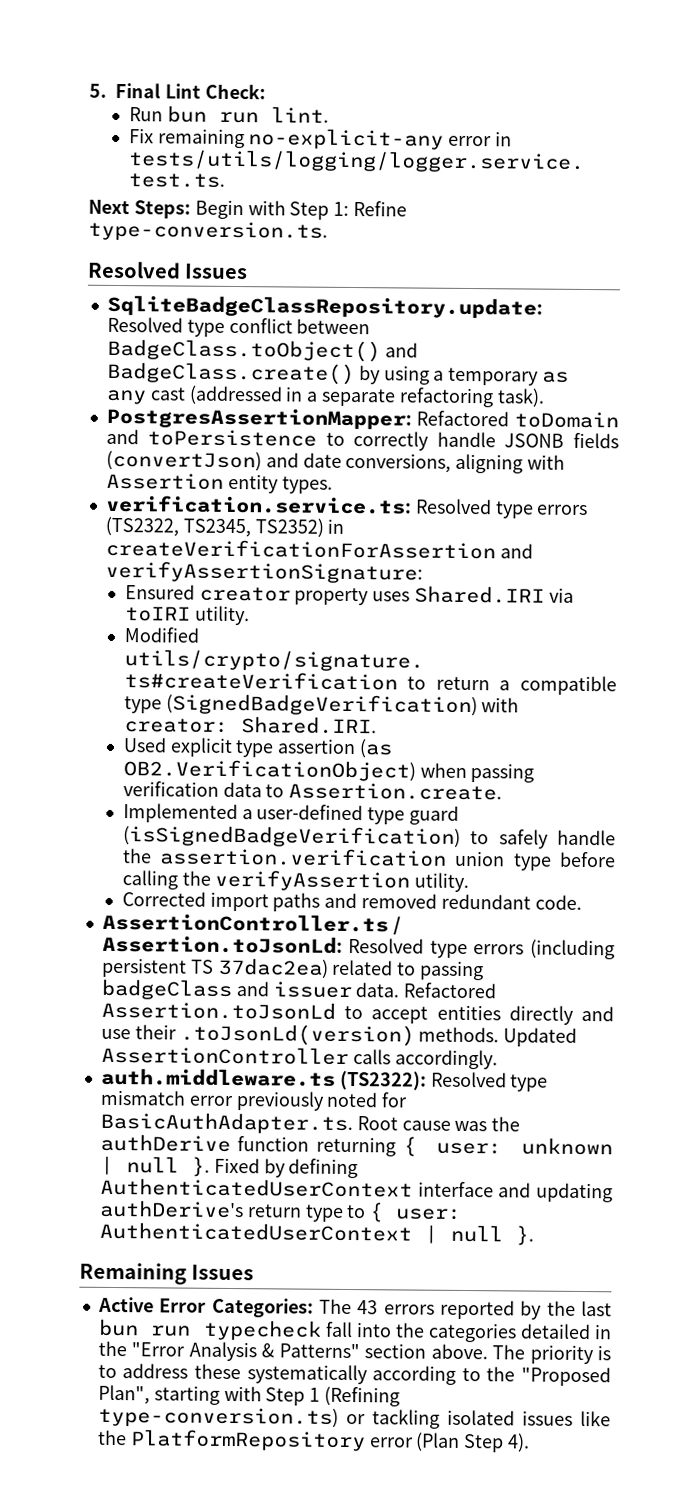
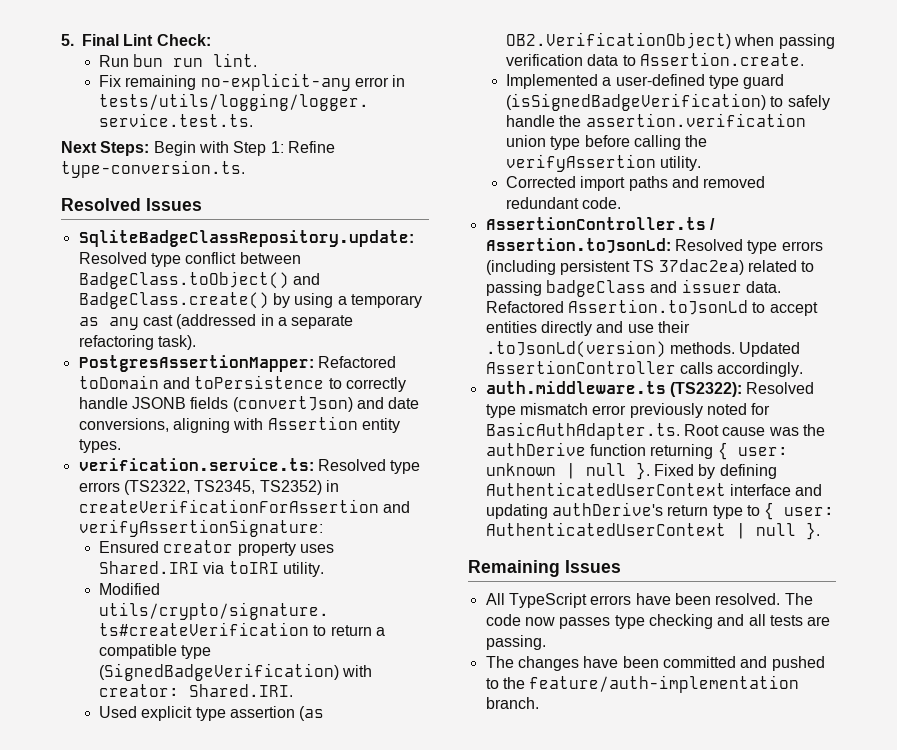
- Active Error Categories: The 43 errors reported by the last bun run typecheck fall into the categories detailed in the "Error Analysis & Patterns" section above. The priority is to address these systematically according to the "Proposed Plan", starting with Step 1 (Refining type-conversion.ts) or tackling isolated issues like the PlatformRepository error (Plan Step 4).
+ All TypeScript errors have been resolved. The code now passes type checking and all tests are passing.
+ The changes have been committed and pushed to the feature/auth-implementation branch.

